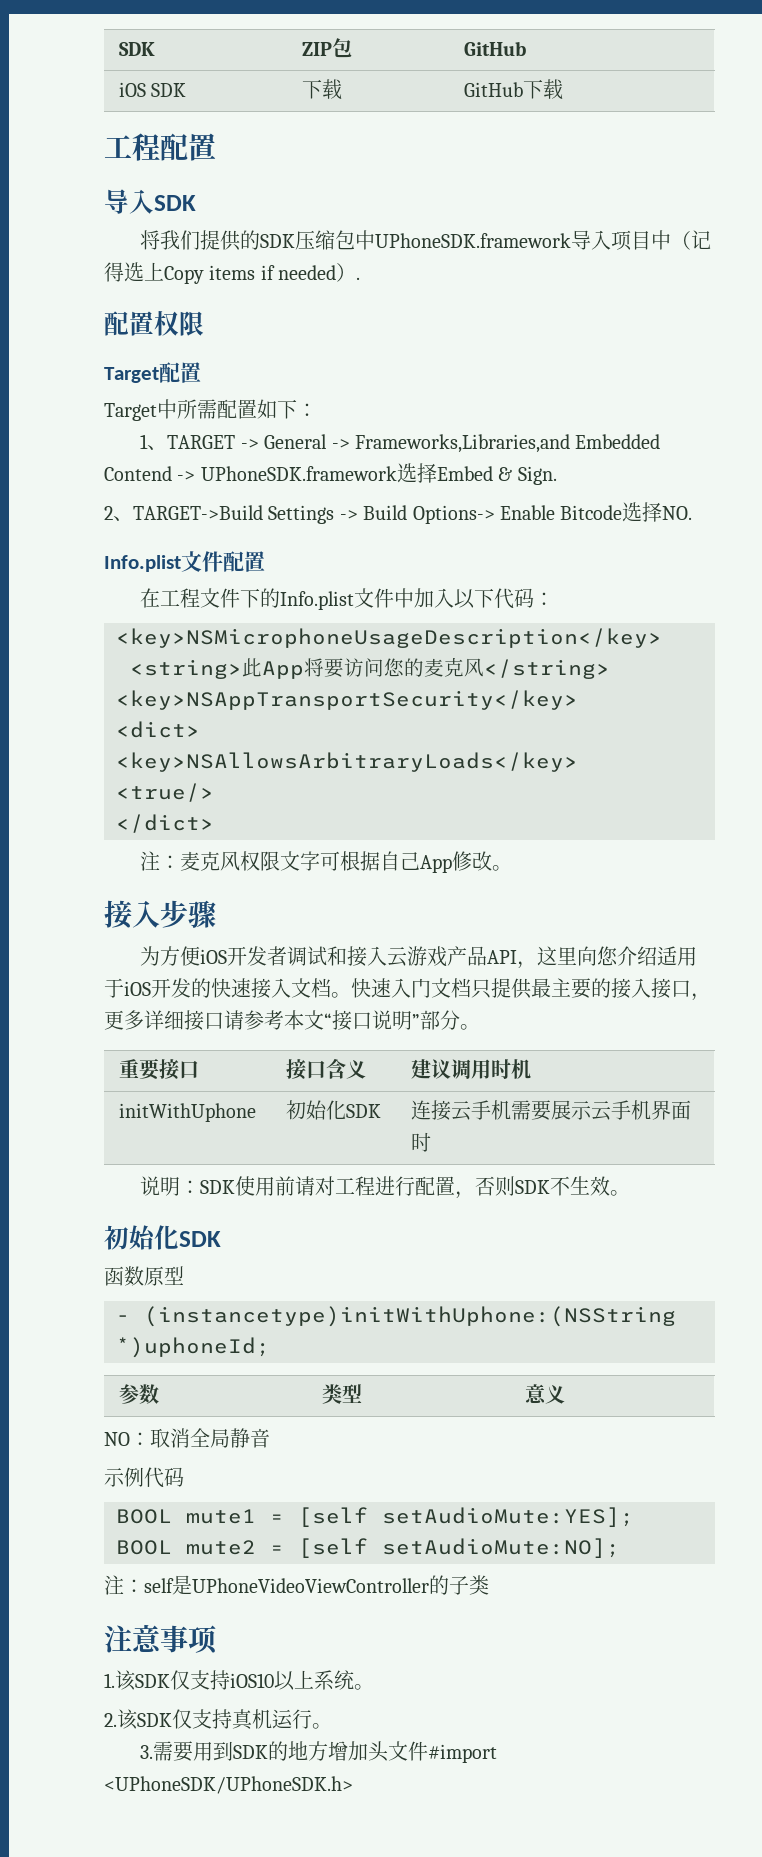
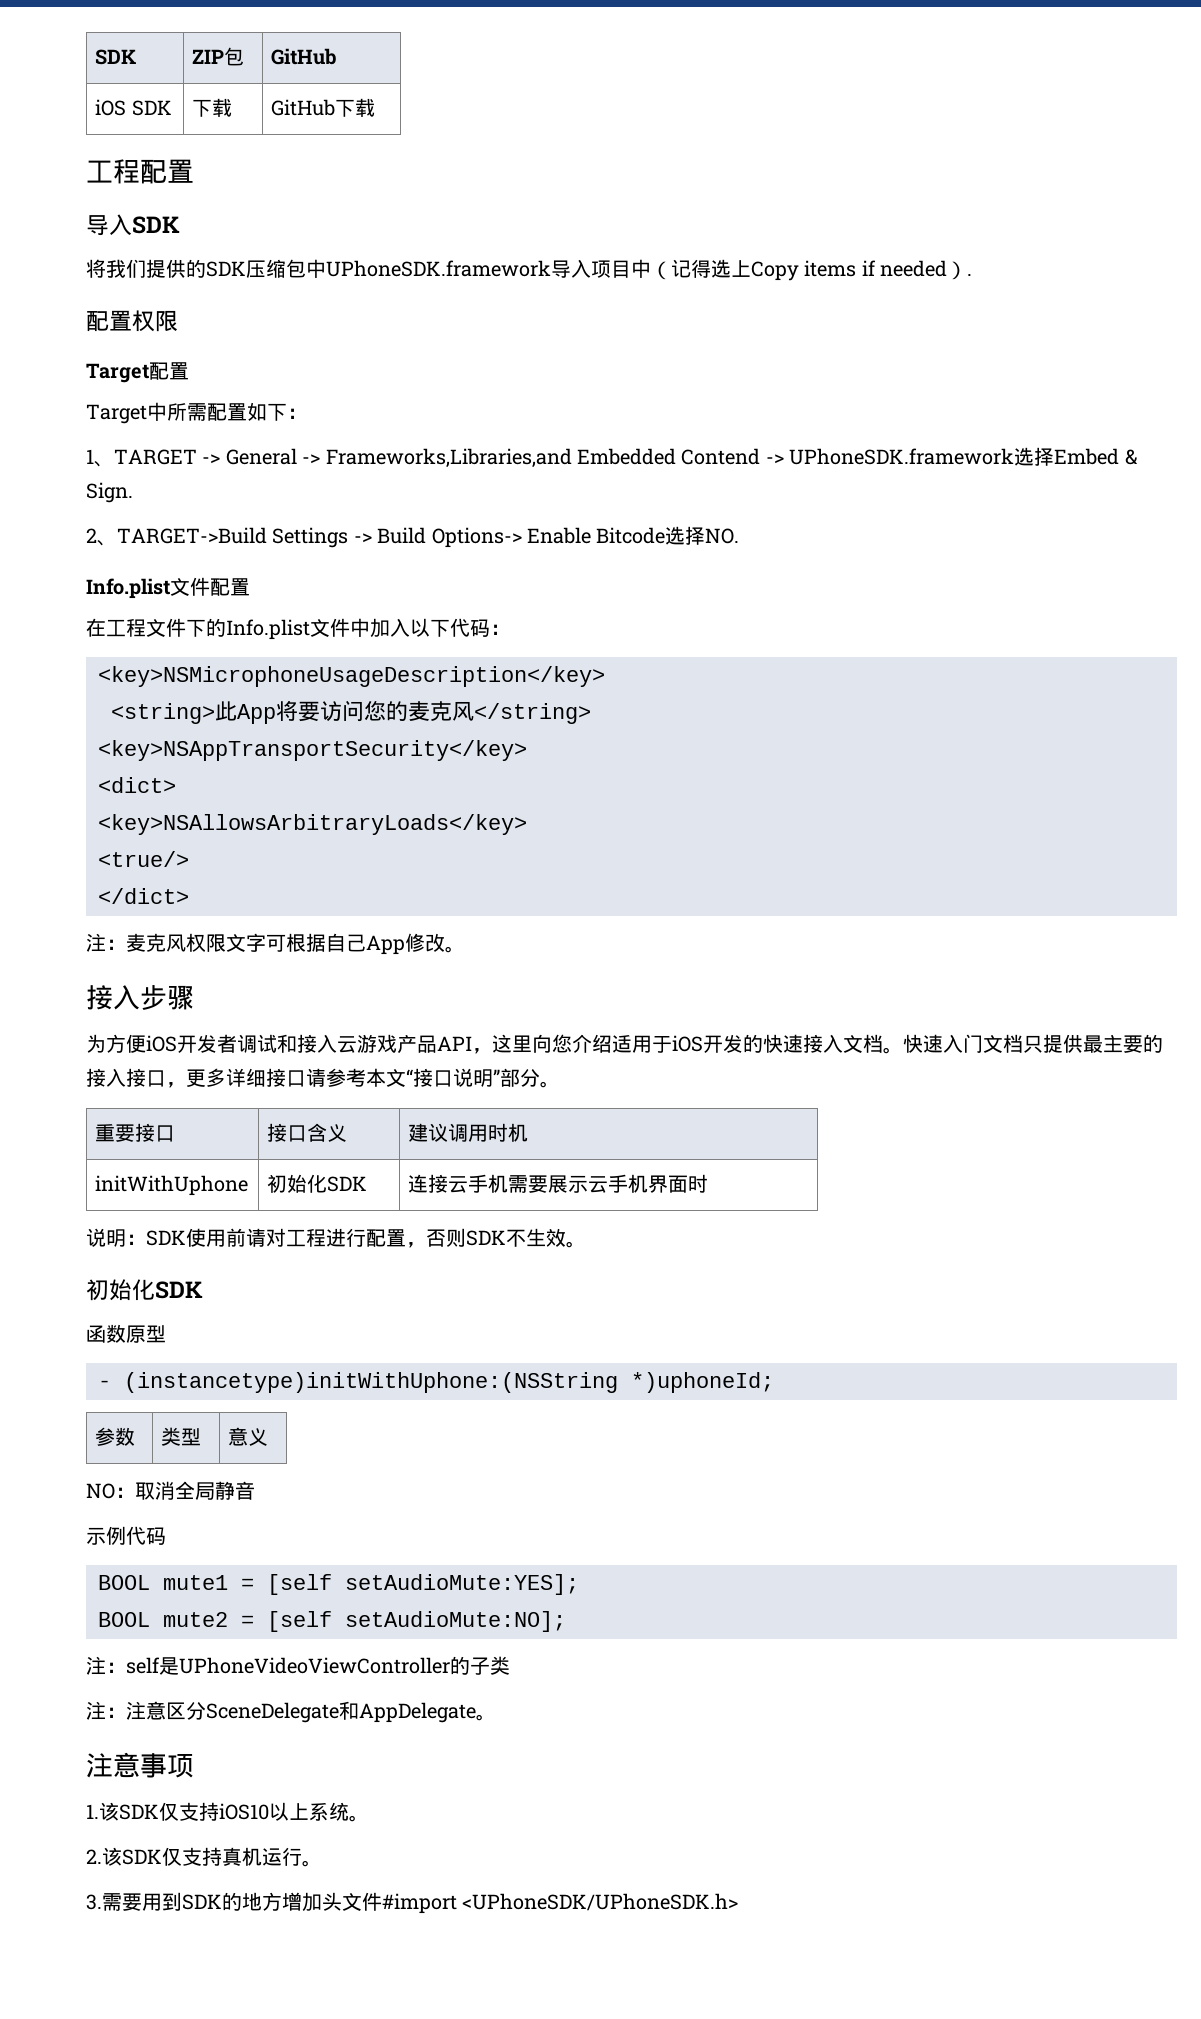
+ 注：注意区分SceneDelegate和AppDelegate。

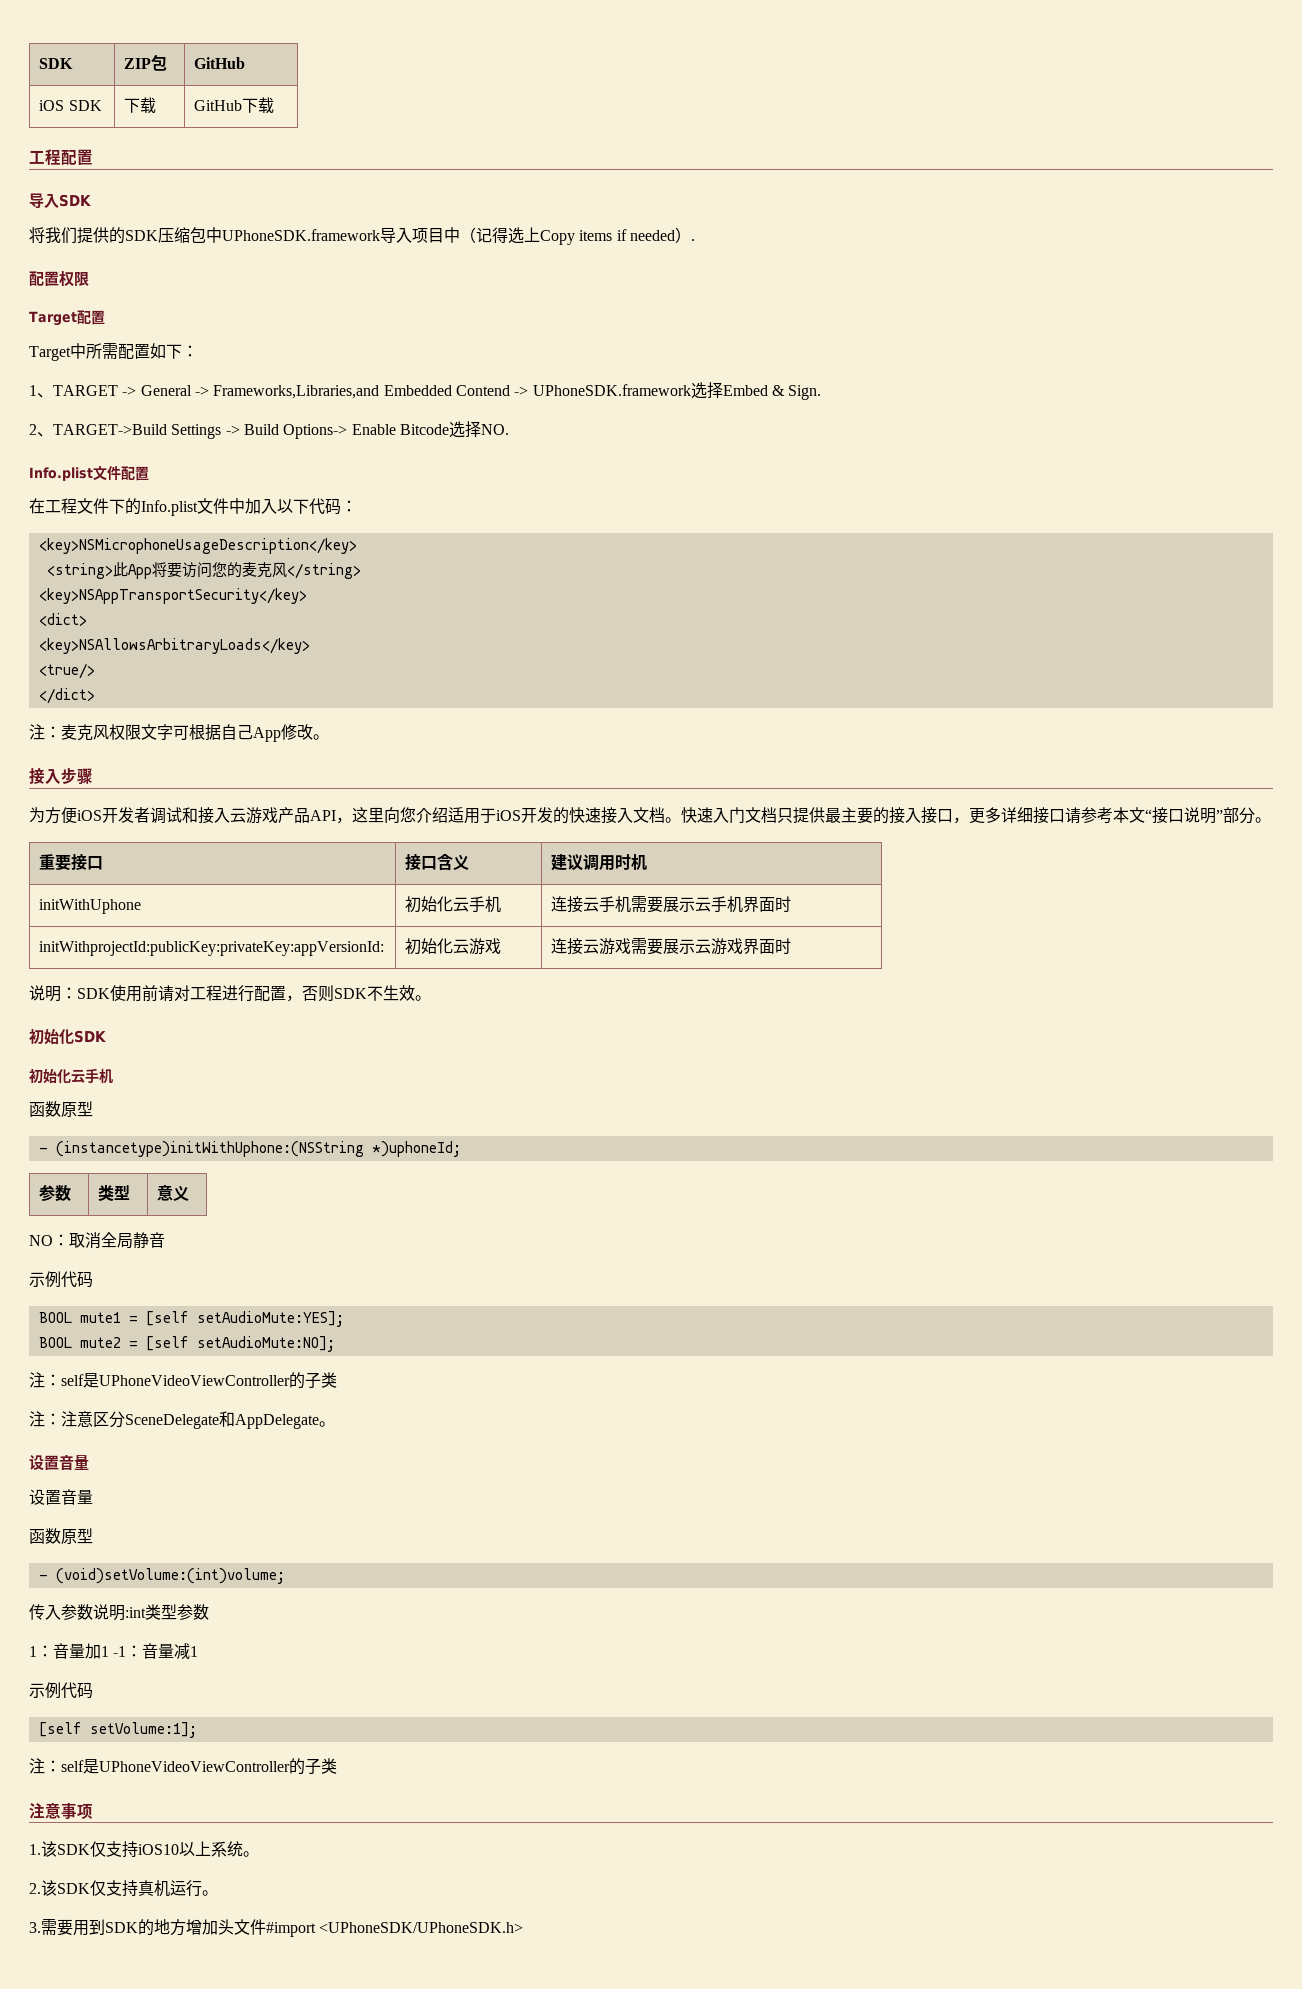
- initWithUphone | 初始化SDK | 连接云手机需要展示云手机界面时
+ initWithUphone | 初始化云手机 | 连接云手机需要展示云手机界面时
+ initWithprojectId:publicKey:privateKey:appVersionId: | 初始化云游戏 | 连接云游戏需要展示云游戏界面时
  说明：SDK使用前请对工程进行配置，否则SDK不生效。
  初始化SDK
+ 初始化云手机
  注：注意区分SceneDelegate和AppDelegate。
+ 设置音量
+ 设置音量
+ 函数原型
+ - (void)setVolume:(int)volume;
+ 传入参数说明:int类型参数
+ 1：音量加1 -1：音量减1
+ 示例代码
+ [self setVolume:1];
+ 注：self是UPhoneVideoViewController的子类

